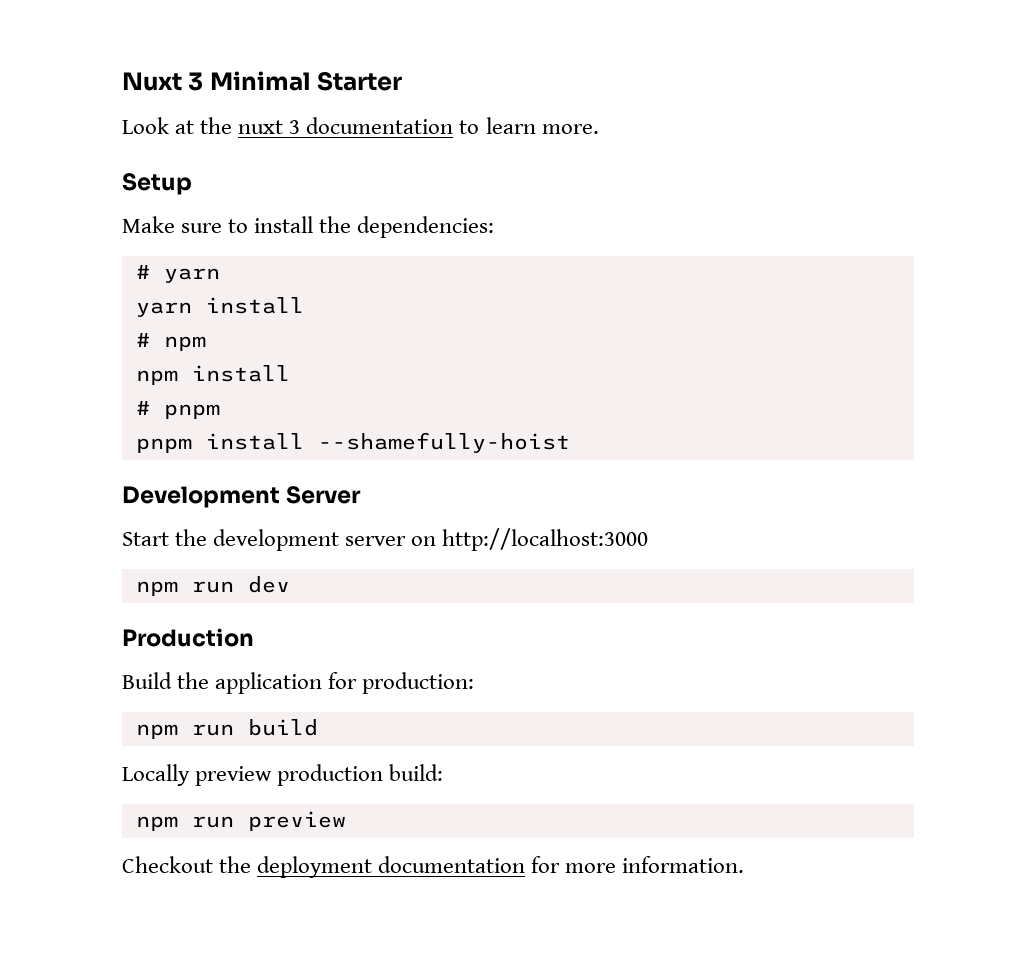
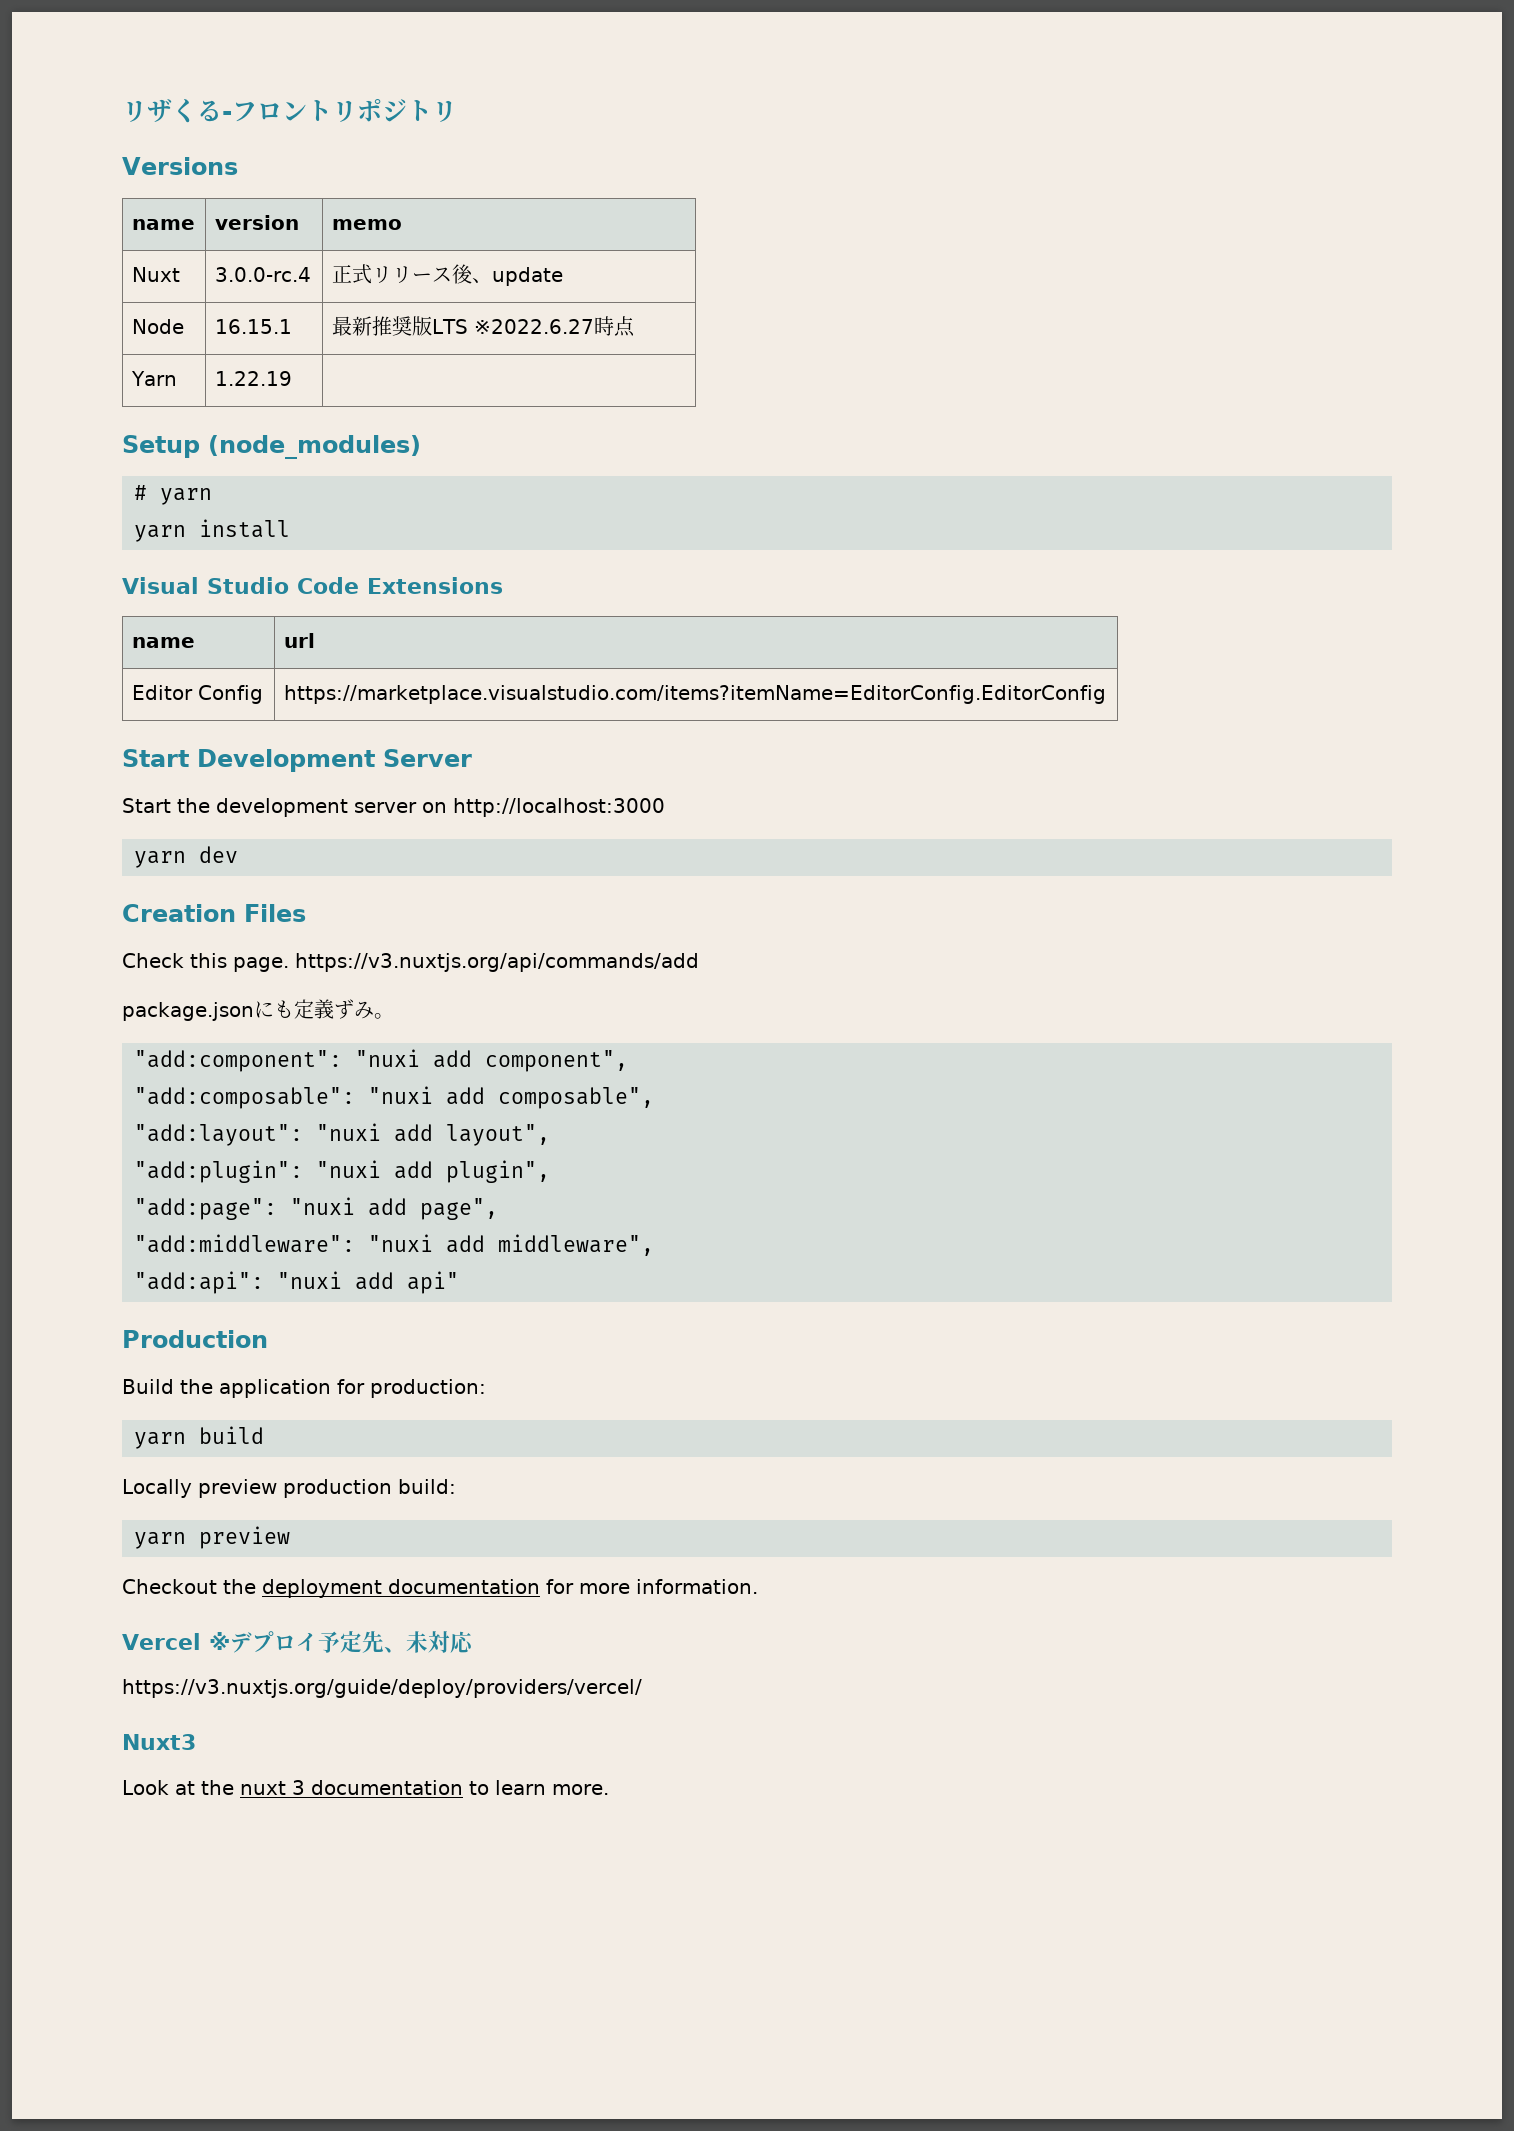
- Nuxt 3 Minimal Starter
+ リザくる-フロントリポジトリ
+ Versions
+ name | version | memo
+ Nuxt | 3.0.0-rc.4 | 正式リリース後、update
+ Node | 16.15.1 | 最新推奨版LTS ※2022.6.27時点
+ Yarn | 1.22.19 |
+ Setup (node_modules)
+ # yarn
+ yarn install
+ Visual Studio Code Extensions
+ name | url
+ Editor Config | https://marketplace.visualstudio.com/items?itemName=EditorConfig.EditorConfig
+ Start Development Server
+ Start the development server on http://localhost:3000
+ yarn dev
+ Creation Files
+ Check this page. https://v3.nuxtjs.org/api/commands/add
+ package.jsonにも定義ずみ。
+ "add:component": "nuxi add component",
+ "add:composable": "nuxi add composable",
+ "add:layout": "nuxi add layout",
+ "add:plugin": "nuxi add plugin",
+ "add:page": "nuxi add page",
+ "add:middleware": "nuxi add middleware",
+ "add:api": "nuxi add api"
+ Production
+ Build the application for production:
+ yarn build
+ Locally preview production build:
+ yarn preview
+ Checkout the deployment documentation for more information.
+ Vercel ※デプロイ予定先、未対応
+ https://v3.nuxtjs.org/guide/deploy/providers/vercel/
+ Nuxt3
- Setup
- Make sure to install the dependencies:
- # yarn
- yarn install
- # npm
- npm install
- # pnpm
- pnpm install --shamefully-hoist
- Development Server
- Start the development server on http://localhost:3000
- npm run dev
- Production
- Build the application for production:
- npm run build
- Locally preview production build:
- npm run preview
- Checkout the deployment documentation for more information.

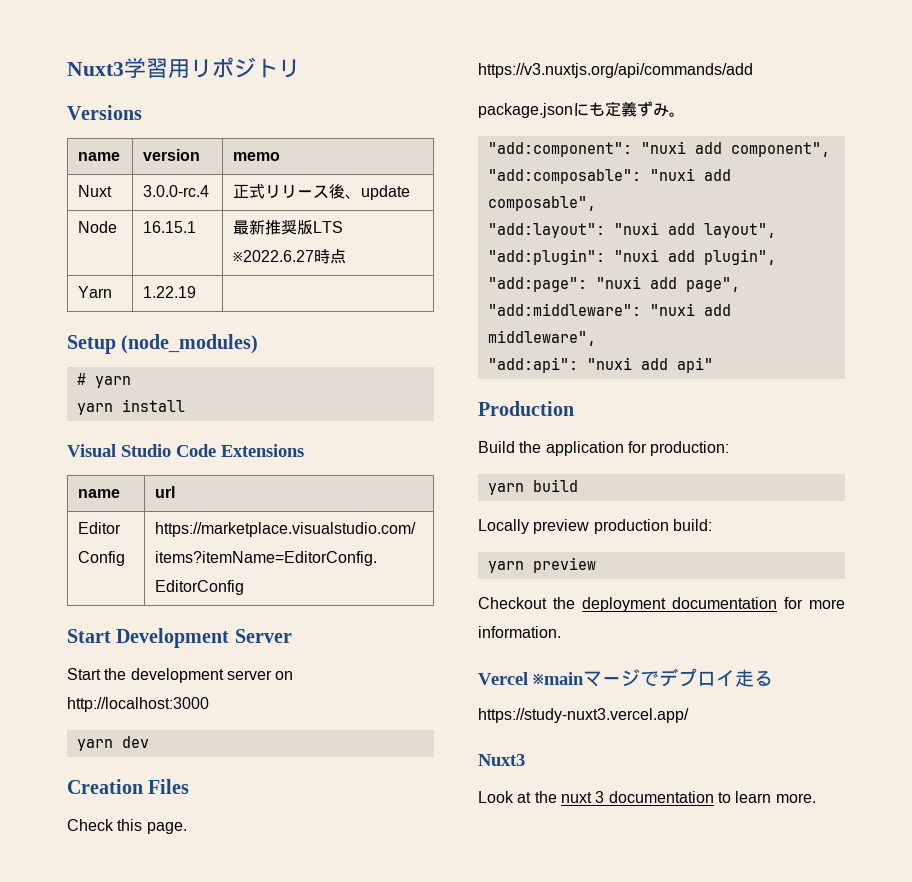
- リザくる-フロントリポジトリ
+ Nuxt3学習用リポジトリ
- Vercel ※デプロイ予定先、未対応
- https://v3.nuxtjs.org/guide/deploy/providers/vercel/
+ Vercel ※mainマージでデプロイ走る
+ https://study-nuxt3.vercel.app/

